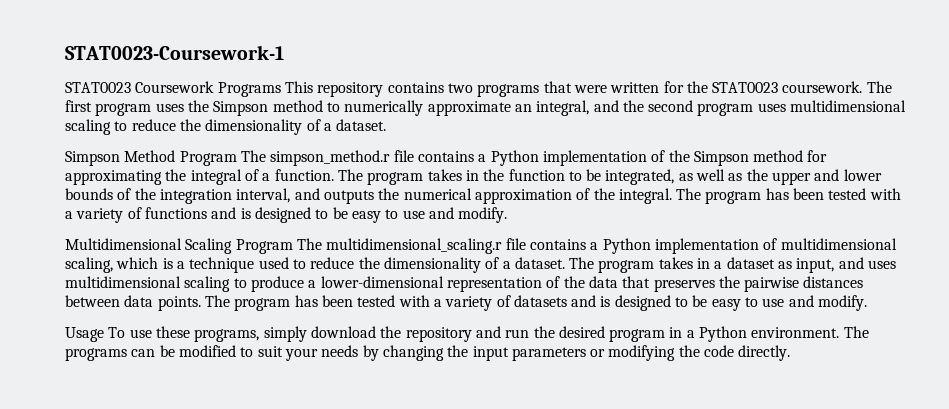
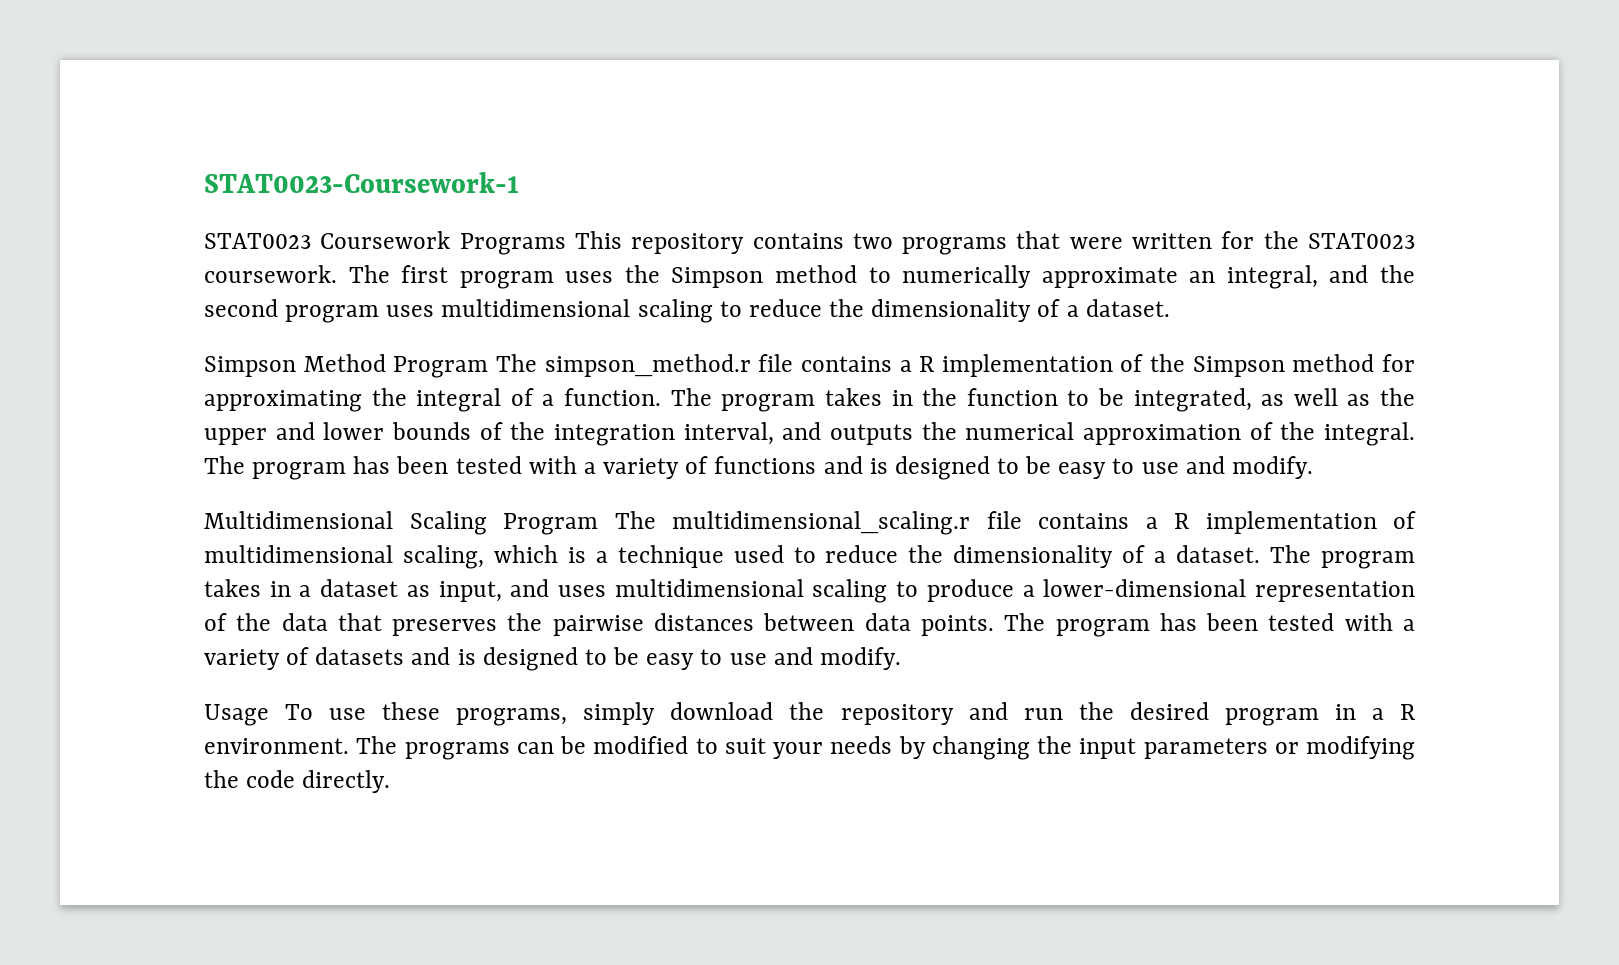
- Simpson Method Program The simpson_method.r file contains a Python implementation of the Simpson method for approximating the integral of a function.
+ Simpson Method Program The simpson_method.r file contains a R implementation of the Simpson method for approximating the integral of a function.
- Multidimensional Scaling Program The multidimensional_scaling.r file contains a Python implementation of multidimensional scaling, which is a technique used to reduce the dimensionality of a dataset.
+ Multidimensional Scaling Program The multidimensional_scaling.r file contains a R implementation of multidimensional scaling, which is a technique used to reduce the dimensionality of a dataset.
- Usage To use these programs, simply download the repository and run the desired program in a Python environment.
+ Usage To use these programs, simply download the repository and run the desired program in a R environment.

